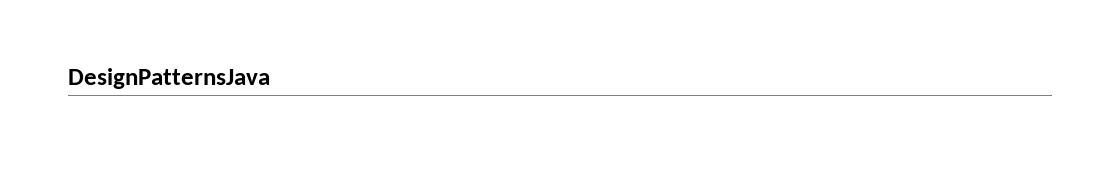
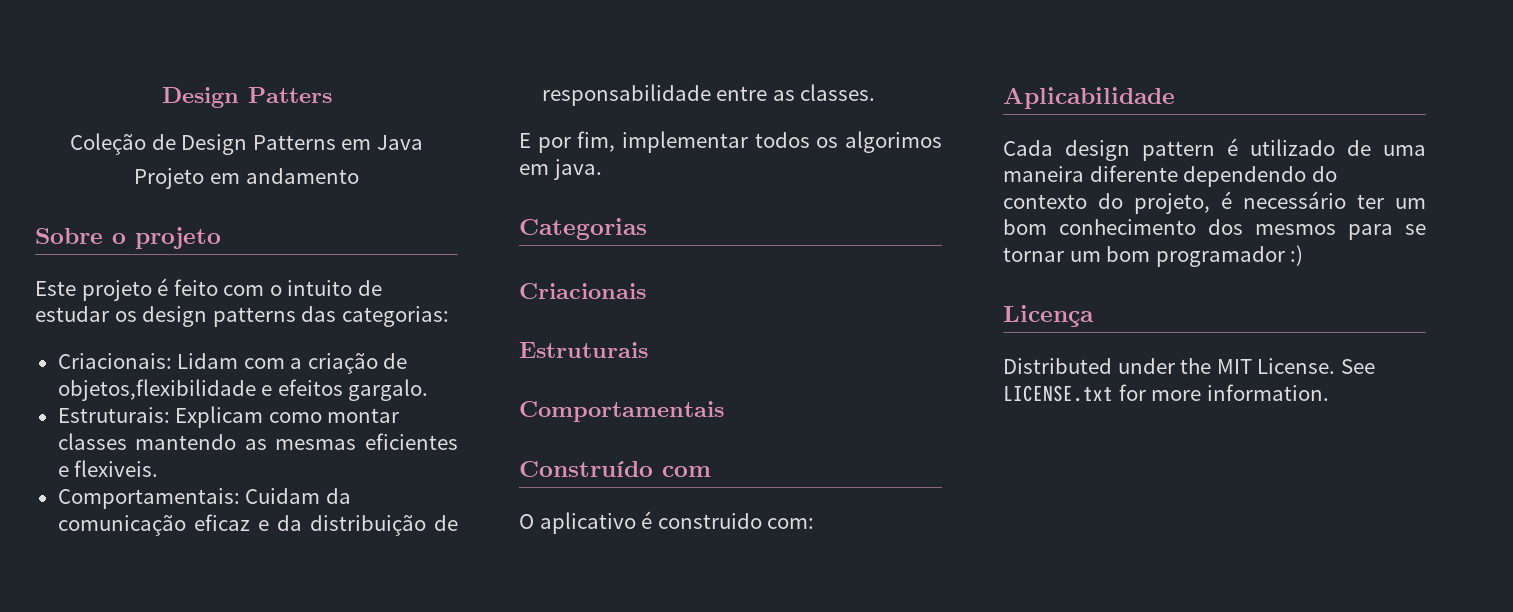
- DesignPatternsJava
+ Design Patters
+ Coleção de Design Patterns em Java
+ Projeto em andamento
+ Sobre o projeto
+ Este projeto é feito com o intuito de estudar os design patterns das categorias:
+ Criacionais: Lidam com a criação de objetos,flexibilidade e efeitos gargalo.
+ Estruturais: Explicam como montar classes mantendo as mesmas eficientes e flexiveis.
+ Comportamentais: Cuidam da comunicação eficaz e da distribuição de responsabilidade entre as classes.
+ E por fim, implementar todos os algorimos em java.
+ Categorias
+ Criacionais
+ Estruturais
+ Comportamentais
+ Construído com
+ O aplicativo é construido com:
+ Aplicabilidade
+ Cada design pattern é utilizado de uma maneira diferente dependendo do contexto do projeto, é necessário ter um bom conhecimento dos mesmos para se tornar um bom programador :)
+ Licença
+ Distributed under the MIT License. See LICENSE.txt for more information.

